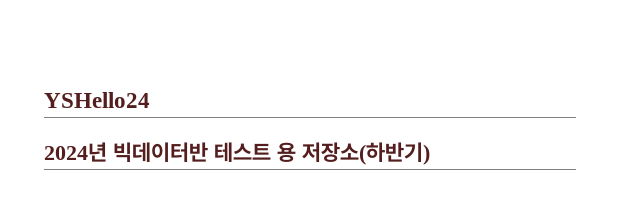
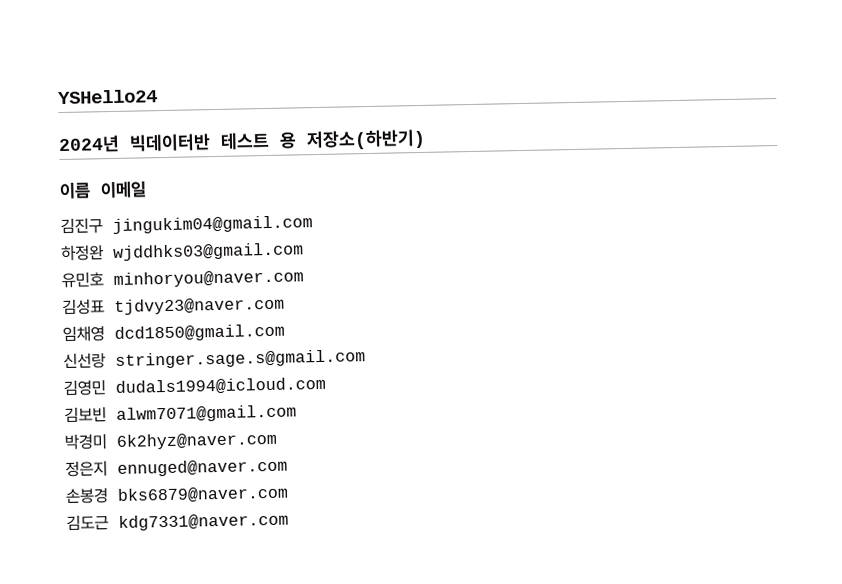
+ 이름 이메일
+ 김진구 jingukim04@gmail.com
+ 하정완 wjddhks03@gmail.com
+ 유민호 minhoryou@naver.com
+ 김성표 tjdvy23@naver.com
+ 임채영 dcd1850@gmail.com
+ 신선랑 stringer.sage.s@gmail.com
+ 김영민 dudals1994@icloud.com
+ 김보빈 alwm7071@gmail.com
+ 박경미 6k2hyz@naver.com
+ 정은지 ennuged@naver.com
+ 손봉경 bks6879@naver.com
+ 김도근 kdg7331@naver.com

